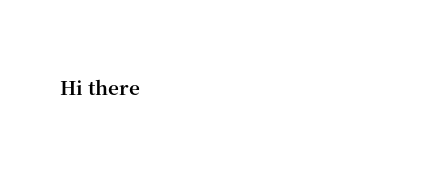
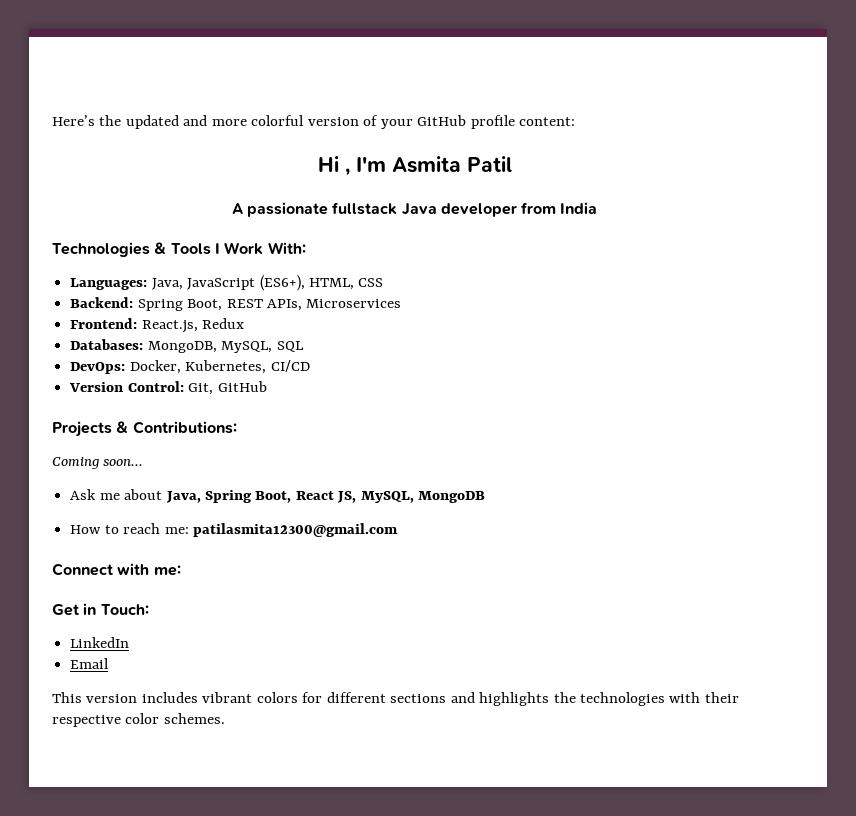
- Hi there
+ Here’s the updated and more colorful version of your GitHub profile content:
+ Hi , I'm Asmita Patil
+ A passionate fullstack Java developer from India
+ Technologies & Tools I Work With:
+ Languages: Java, JavaScript (ES6+), HTML, CSS
+ Backend: Spring Boot, REST APIs, Microservices
+ Frontend: React.js, Redux
+ Databases: MongoDB, MySQL, SQL
+ DevOps: Docker, Kubernetes, CI/CD
+ Version Control: Git, GitHub
+ Projects & Contributions:
+ Coming soon...
+ Ask me about Java, Spring Boot, React JS, MySQL, MongoDB
+ How to reach me: patilasmita12300@gmail.com
+ Connect with me:
+ Get in Touch:
+ LinkedIn
+ Email
+ This version includes vibrant colors for different sections and highlights the technologies with their respective color schemes.

